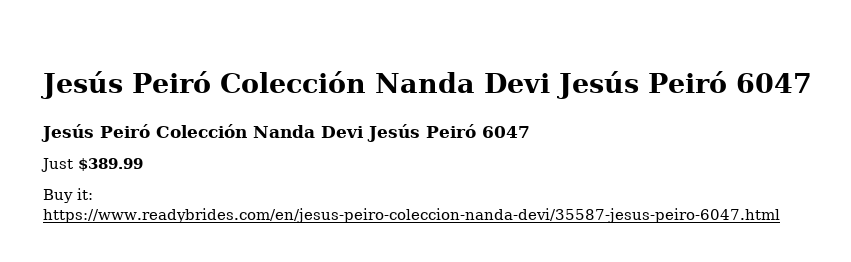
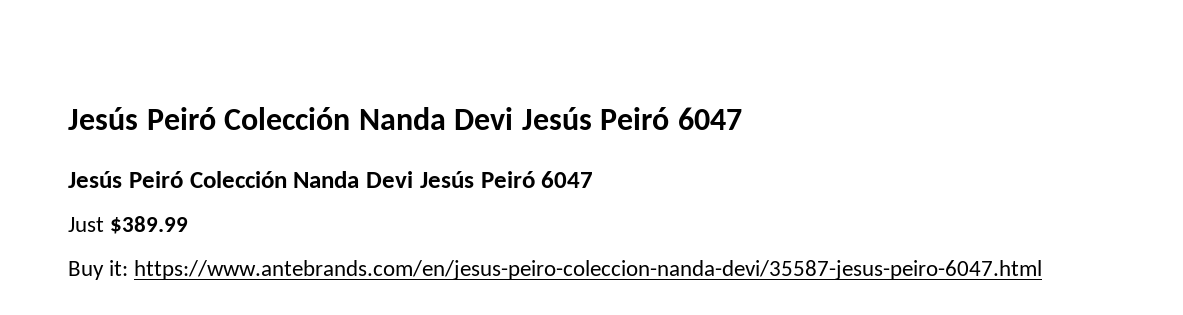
- Buy it: https://www.readybrides.com/en/jesus-peiro-coleccion-nanda-devi/35587-jesus-peiro-6047.html
+ Buy it: https://www.antebrands.com/en/jesus-peiro-coleccion-nanda-devi/35587-jesus-peiro-6047.html

